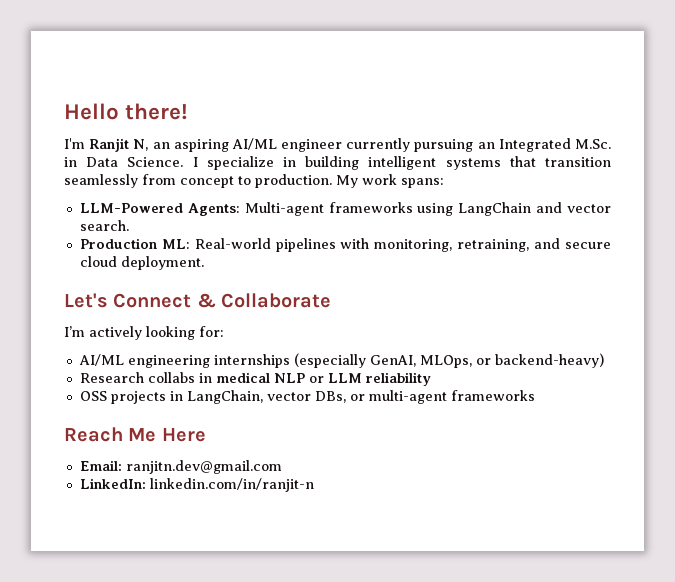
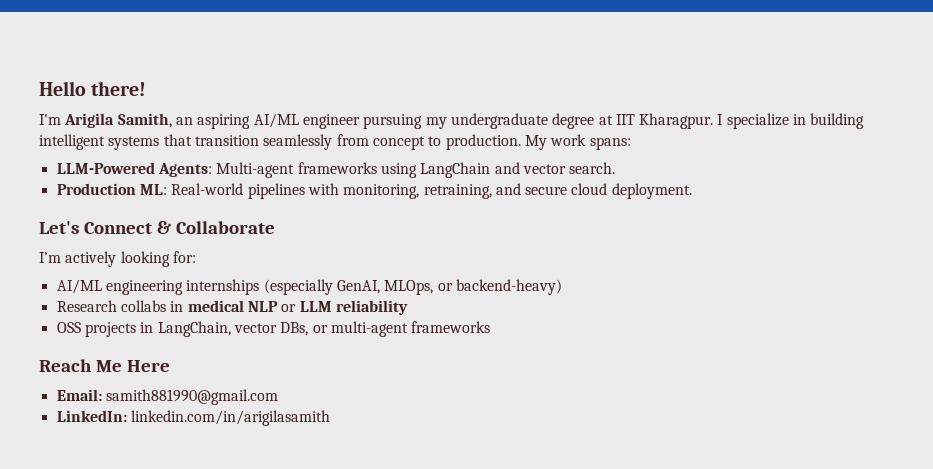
- I'm Ranjit N, an aspiring AI/ML engineer currently pursuing an Integrated M.Sc. in Data Science.
+ I'm Arigila Samith, an aspiring AI/ML engineer pursuing my undergraduate degree at IIT Kharagpur.
- Email: ranjitn.dev@gmail.com
+ Email: samith881990@gmail.com
- LinkedIn: linkedin.com/in/ranjit-n
+ LinkedIn: linkedin.com/in/arigilasamith

